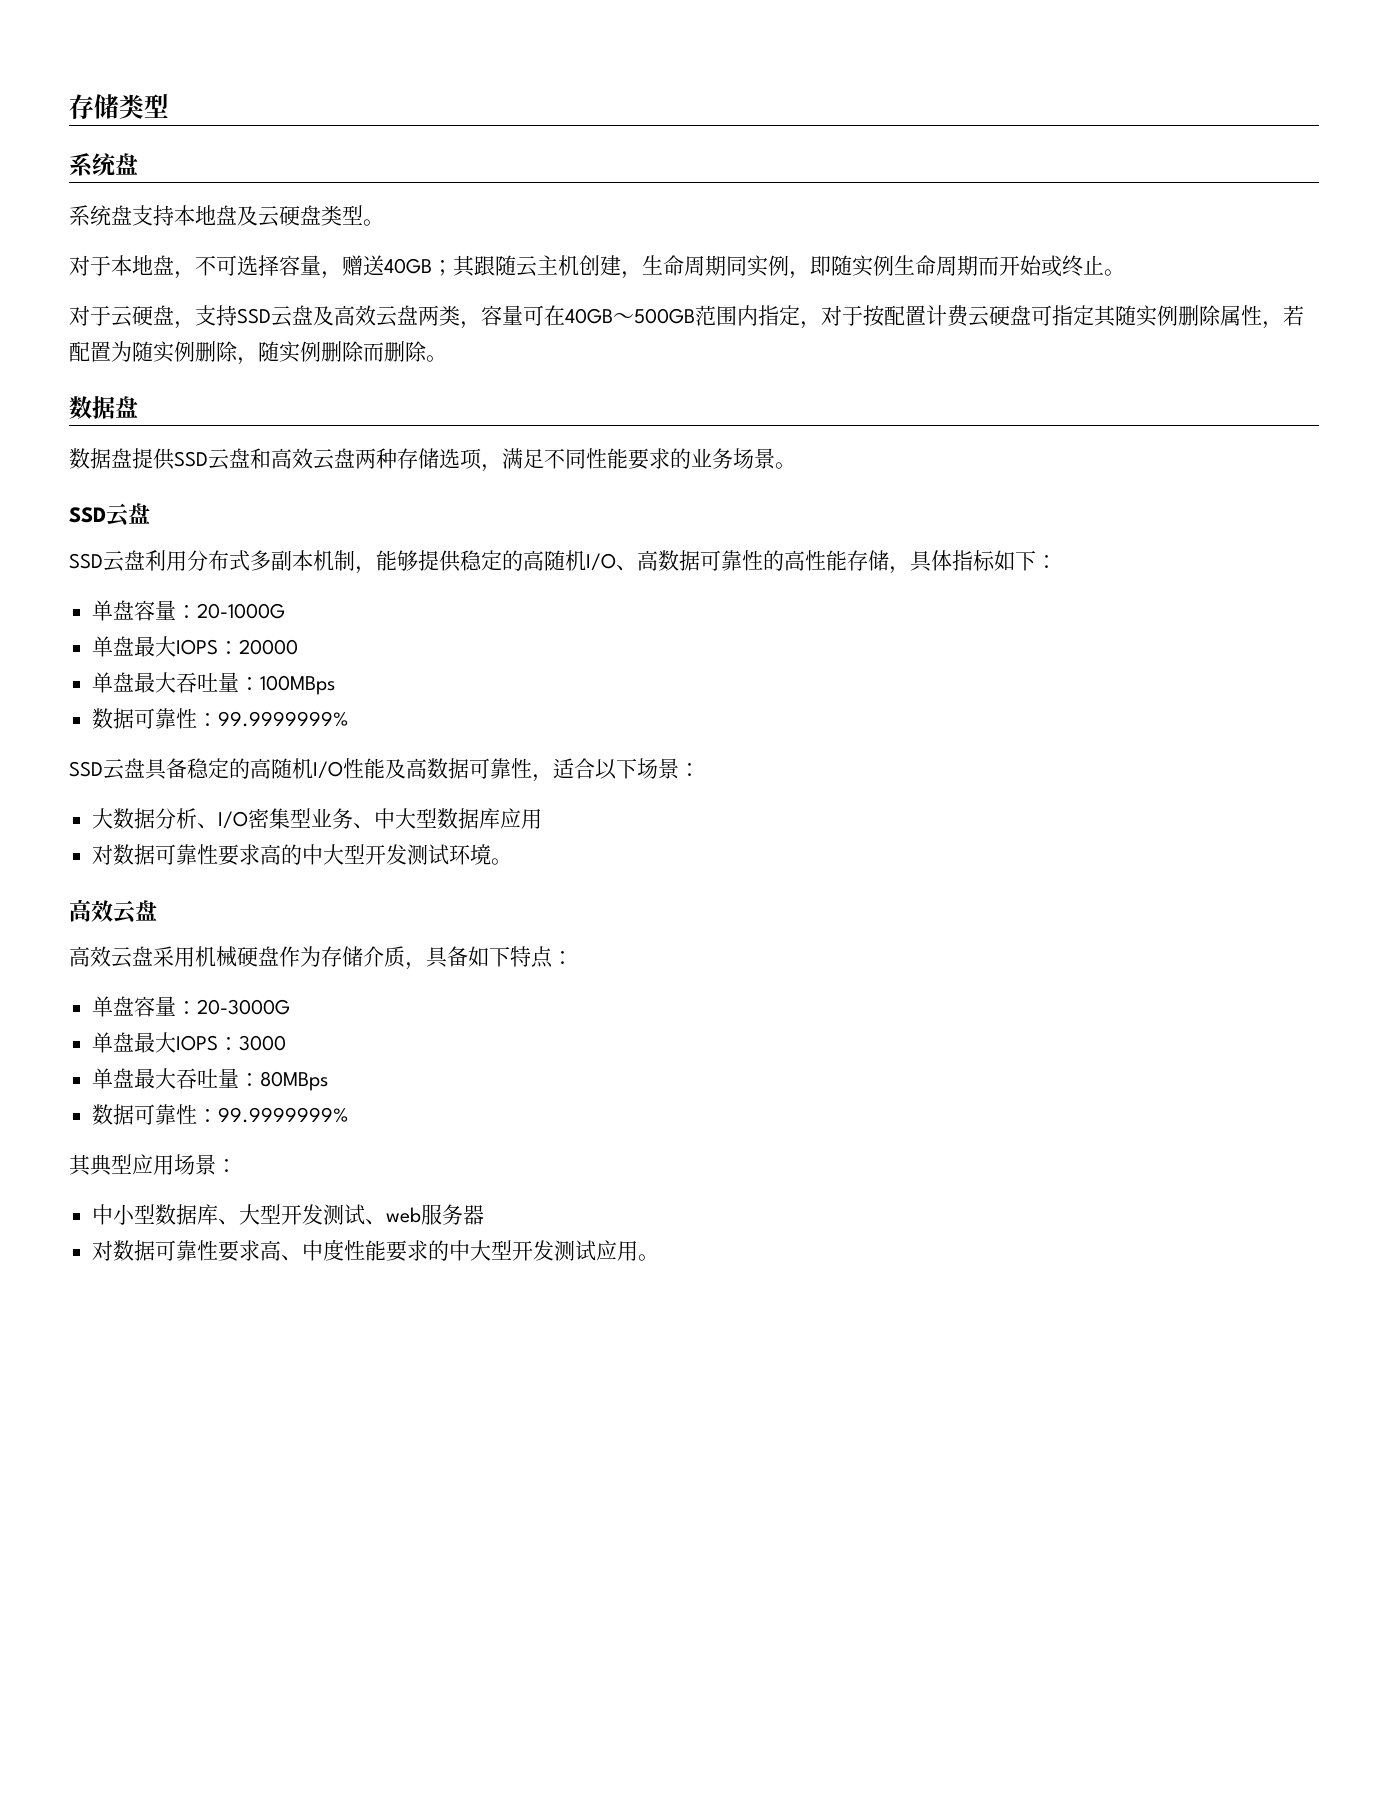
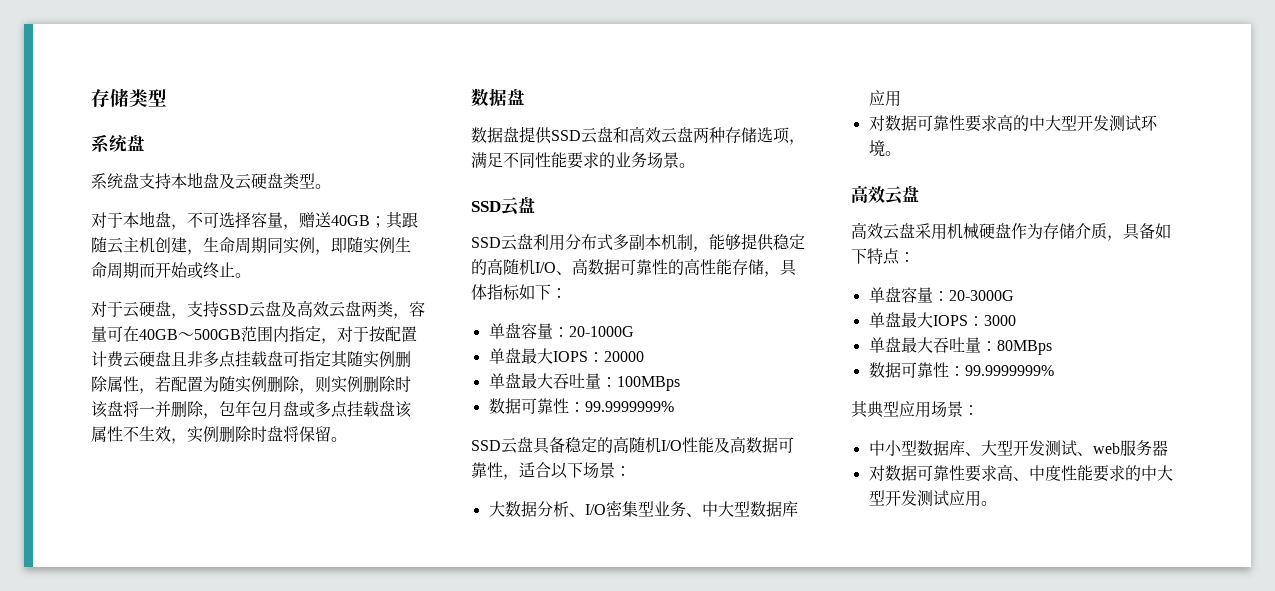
- 对于云硬盘，支持SSD云盘及高效云盘两类，容量可在40GB～500GB范围内指定，对于按配置计费云硬盘可指定其随实例删除属性，若配置为随实例删除，随实例删除而删除。
+ 对于云硬盘，支持SSD云盘及高效云盘两类，容量可在40GB～500GB范围内指定，对于按配置计费云硬盘且非多点挂载盘可指定其随实例删除属性，若配置为随实例删除，则实例删除时该盘将一并删除，包年包月盘或多点挂载盘该属性不生效，实例删除时盘将保留。

